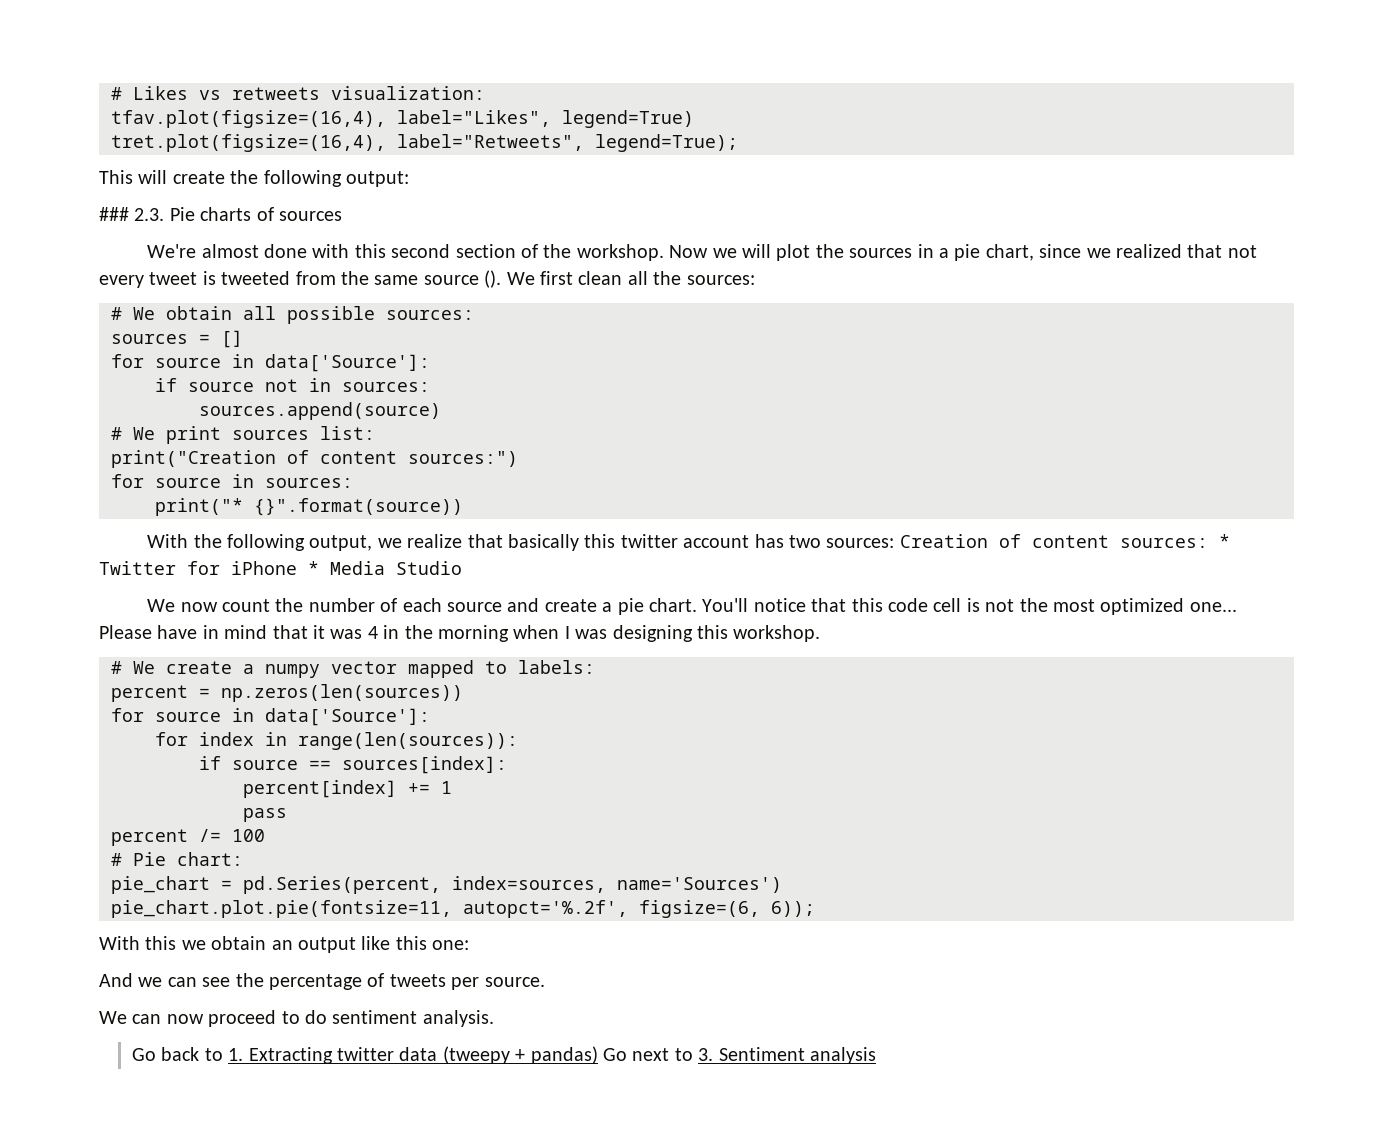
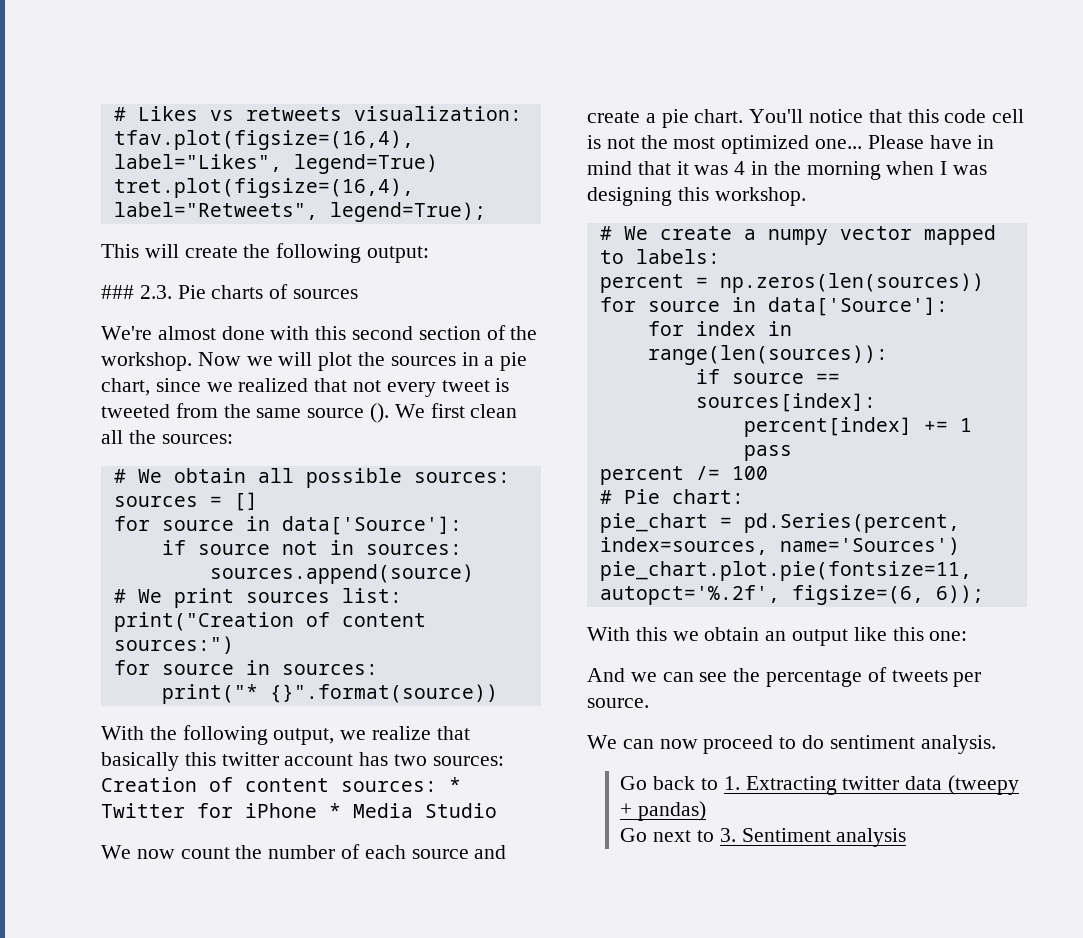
- Go back to 1. Extracting twitter data (tweepy + pandas) Go next to 3. Sentiment analysis
+ Go back to 1. Extracting twitter data (tweepy + pandas)
+ Go next to 3. Sentiment analysis

